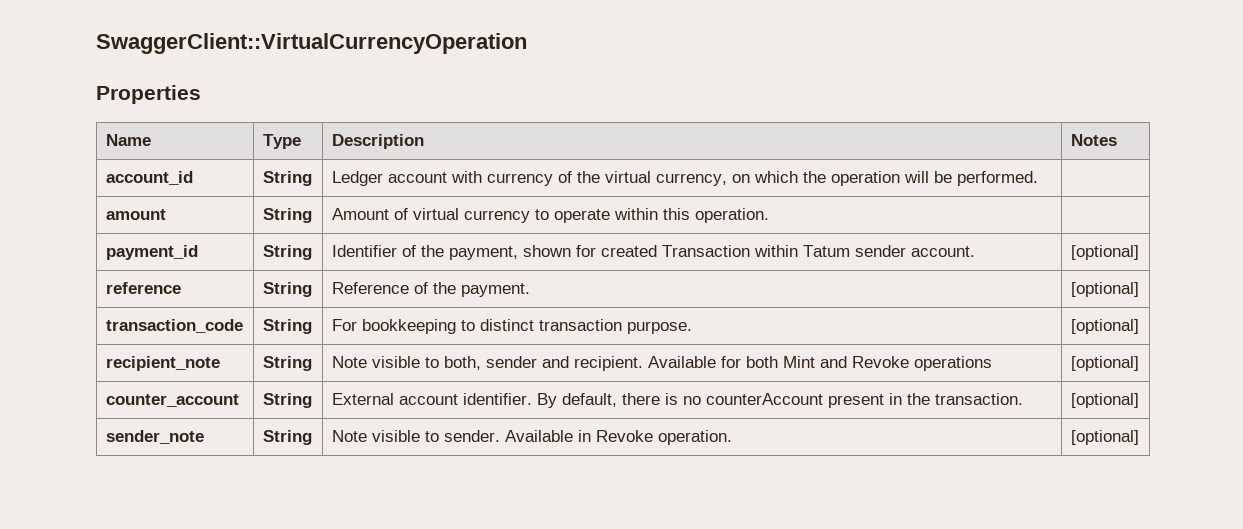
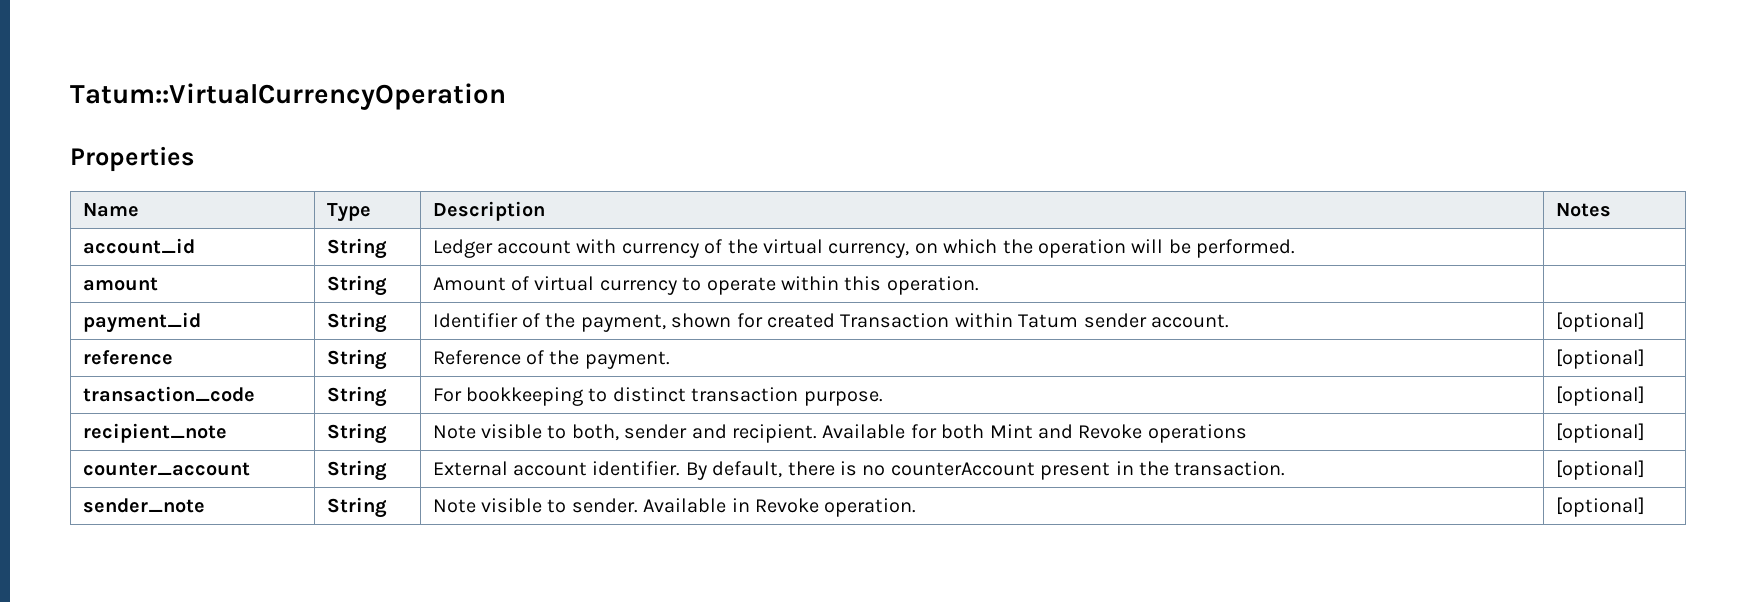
- SwaggerClient::VirtualCurrencyOperation
+ Tatum::VirtualCurrencyOperation

